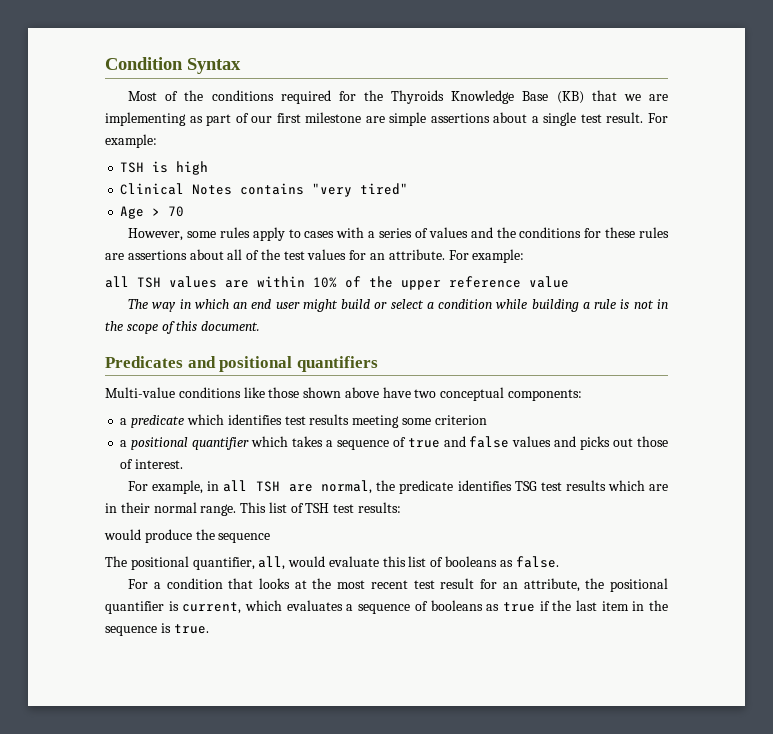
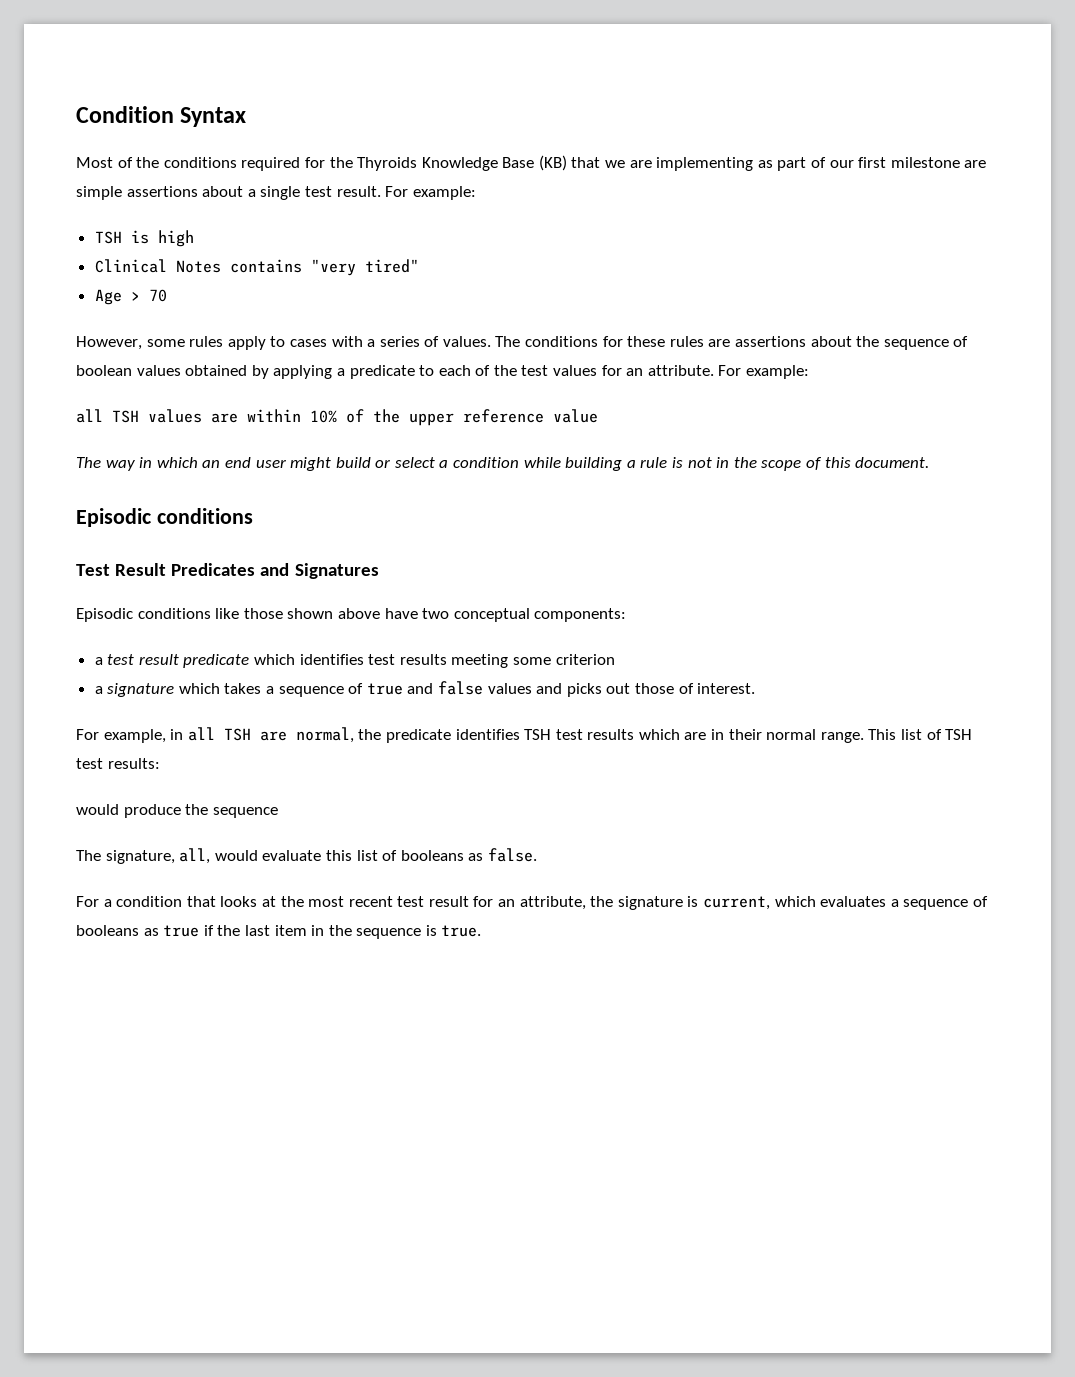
- However, some rules apply to cases with a series of values and the conditions for these rules are assertions about all of the test values for an attribute.
+ However, some rules apply to cases with a series of values. The conditions for these rules are assertions about the sequence of boolean values obtained by applying a predicate to each of the test values for an attribute.
  The way in which an end user might build or select a condition while building a rule is not in the scope of this document.
- Predicates and positional quantifiers
- Multi-value conditions like those shown above have two conceptual components:
+ Episodic conditions
+ Test Result Predicates and Signatures
+ Episodic conditions like those shown above have two conceptual components:
- a predicate which identifies test results meeting some criterion
+ a test result predicate which identifies test results meeting some criterion
- a positional quantifier which takes a sequence of true and false values and picks out those of interest.
+ a signature which takes a sequence of true and false values and picks out those of interest.
- For example, in all TSH are normal, the predicate identifies TSG test results which are in their normal range.
+ For example, in all TSH are normal, the predicate identifies TSH test results which are in their normal range.
- The positional quantifier, all, would evaluate this list of booleans as false.
+ The signature, all, would evaluate this list of booleans as false.
- For a condition that looks at the most recent test result for an attribute, the positional quantifier is current, which evaluates a sequence of booleans as true if the last item in the sequence is true.
+ For a condition that looks at the most recent test result for an attribute, the signature is current, which evaluates a sequence of booleans as true if the last item in the sequence is true.

